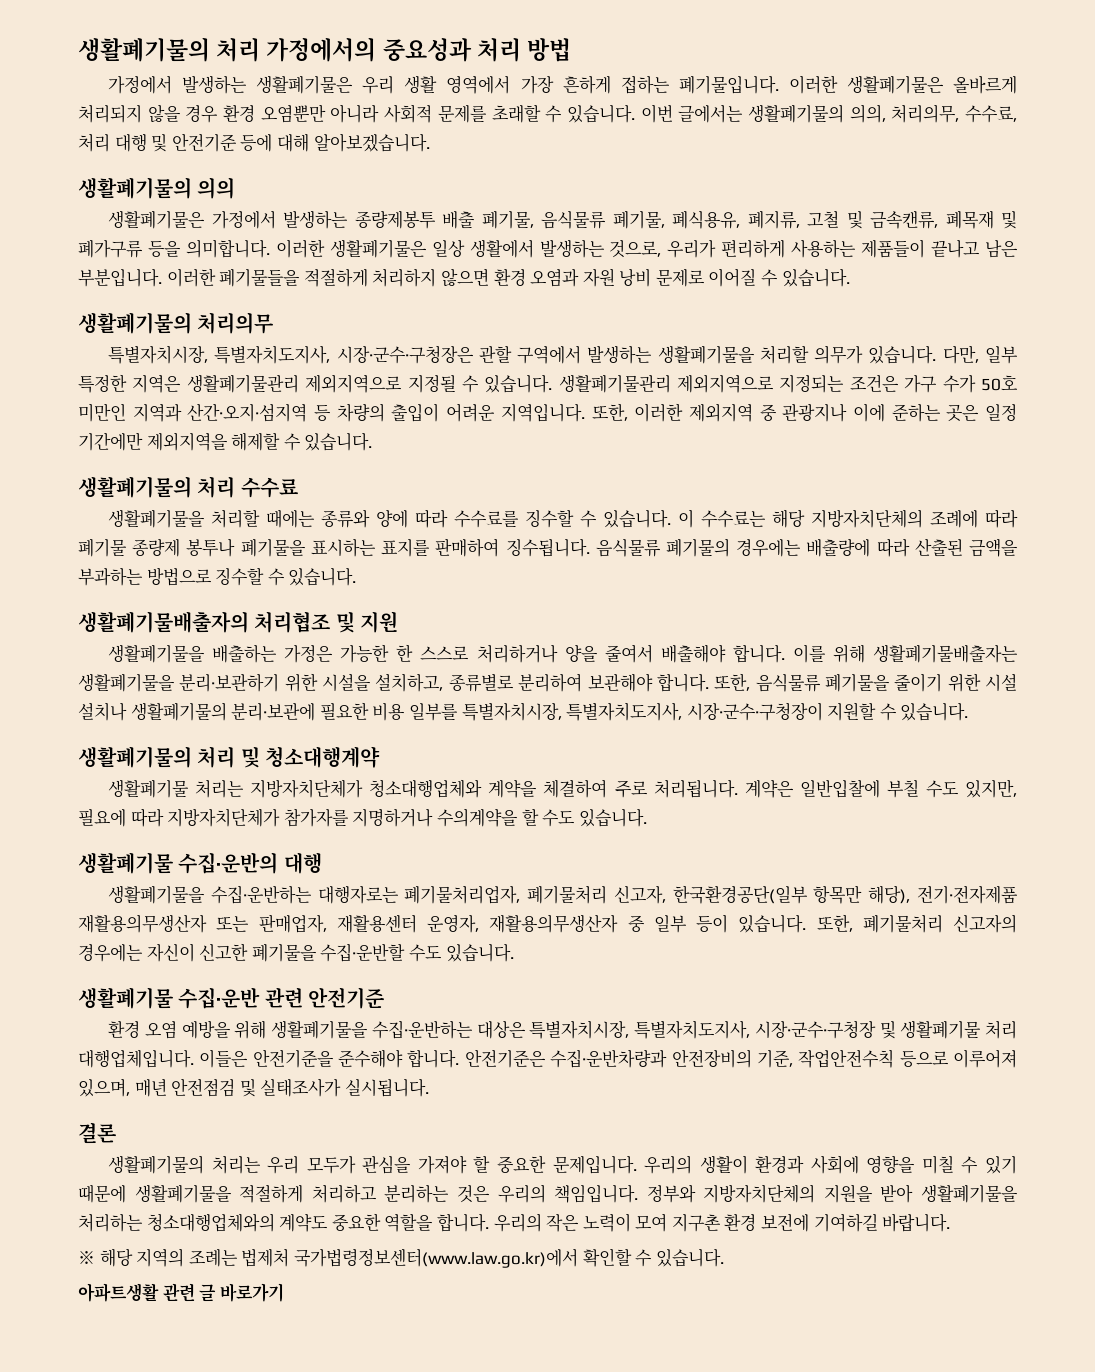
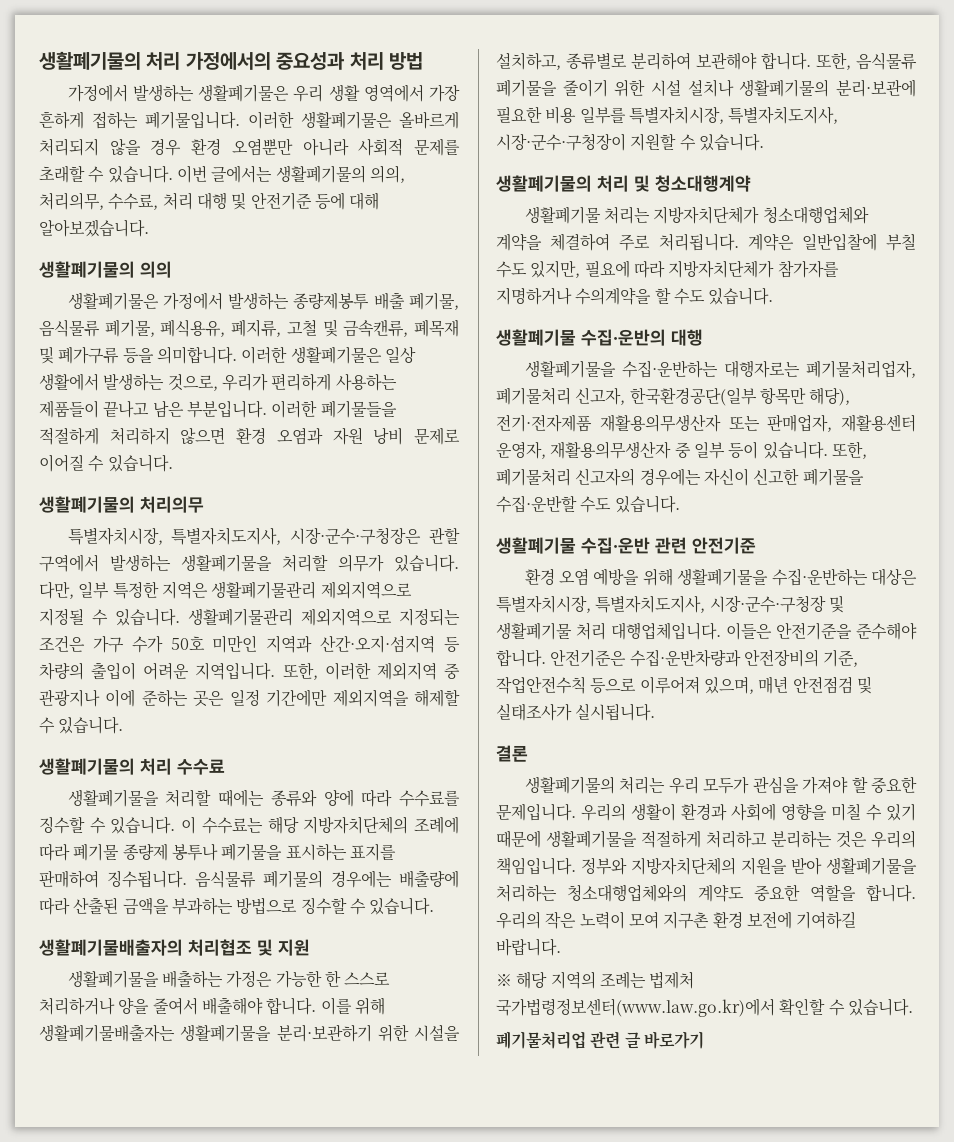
- 아파트생활 관련 글 바로가기
+ 폐기물처리업 관련 글 바로가기

